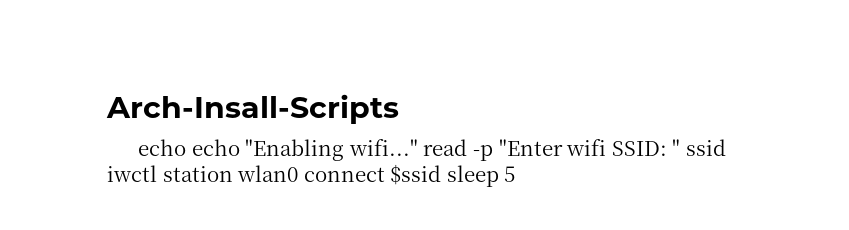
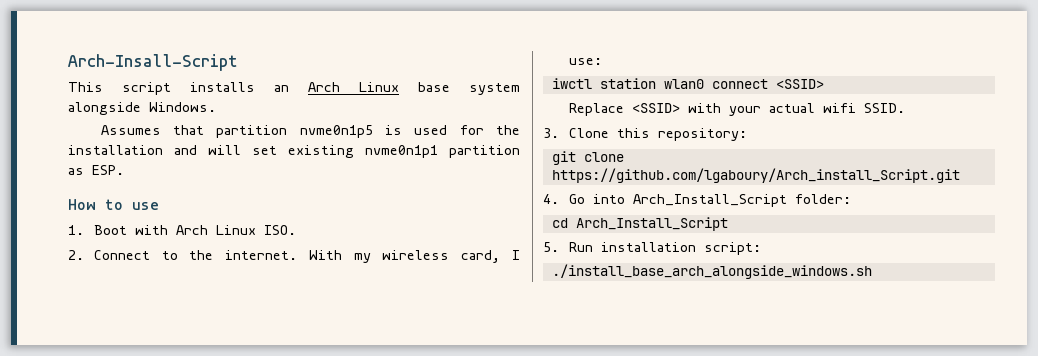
- Arch-Insall-Scripts
- echo echo "Enabling wifi..." read -p "Enter wifi SSID: " ssid iwctl station wlan0 connect $ssid sleep 5
+ Arch-Insall-Script
+ This script installs an Arch Linux base system alongside Windows.
+ Assumes that partition nvme0n1p5 is used for the installation and will set existing nvme0n1p1 partition as ESP.
+ How to use
+ 1. Boot with Arch Linux ISO.
+ 2. Connect to the internet. With my wireless card, I use:
+ iwctl station wlan0 connect <SSID>
+ Replace <SSID> with your actual wifi SSID.
+ 3. Clone this repository:
+ git clone https://github.com/lgaboury/Arch_install_Script.git
+ 4. Go into Arch_Install_Script folder:
+ cd Arch_Install_Script
+ 5. Run installation script:
+ ./install_base_arch_alongside_windows.sh

